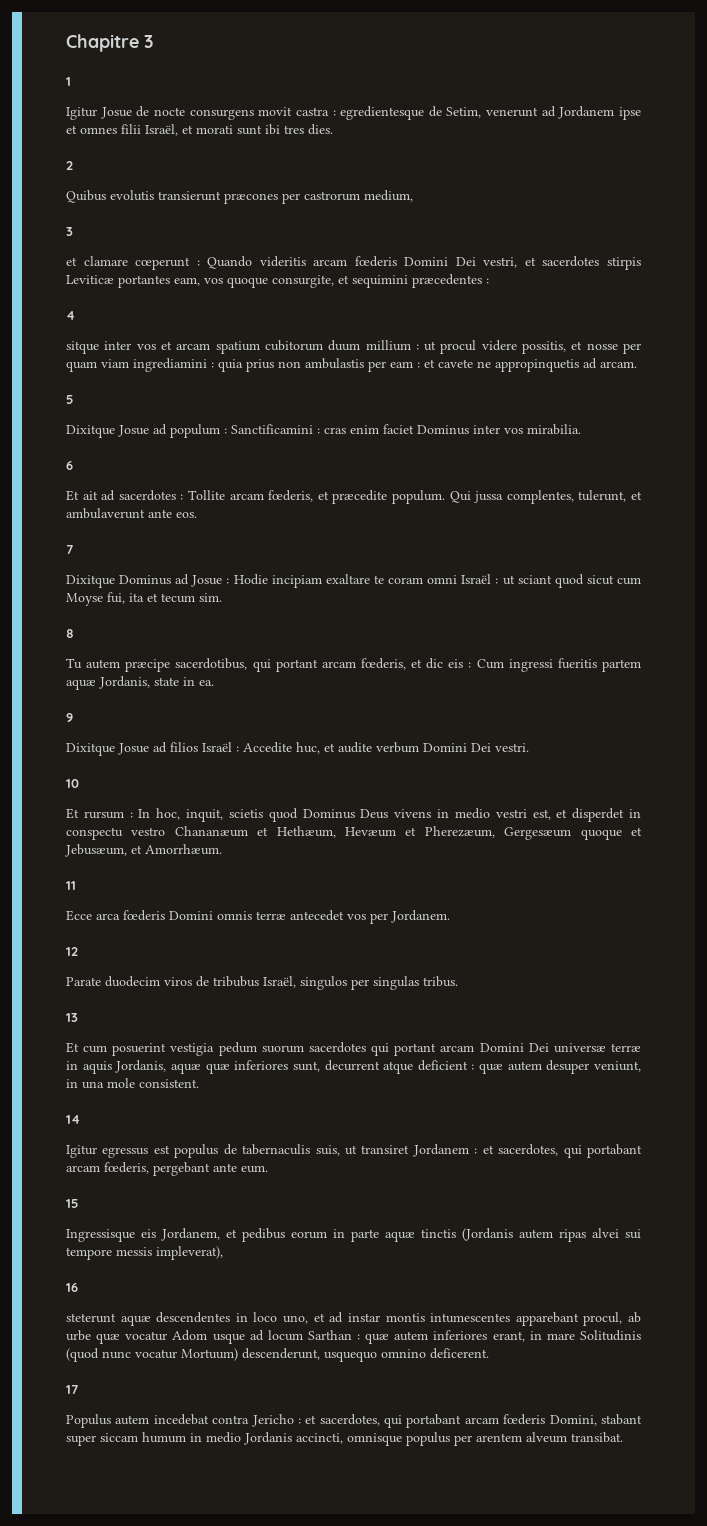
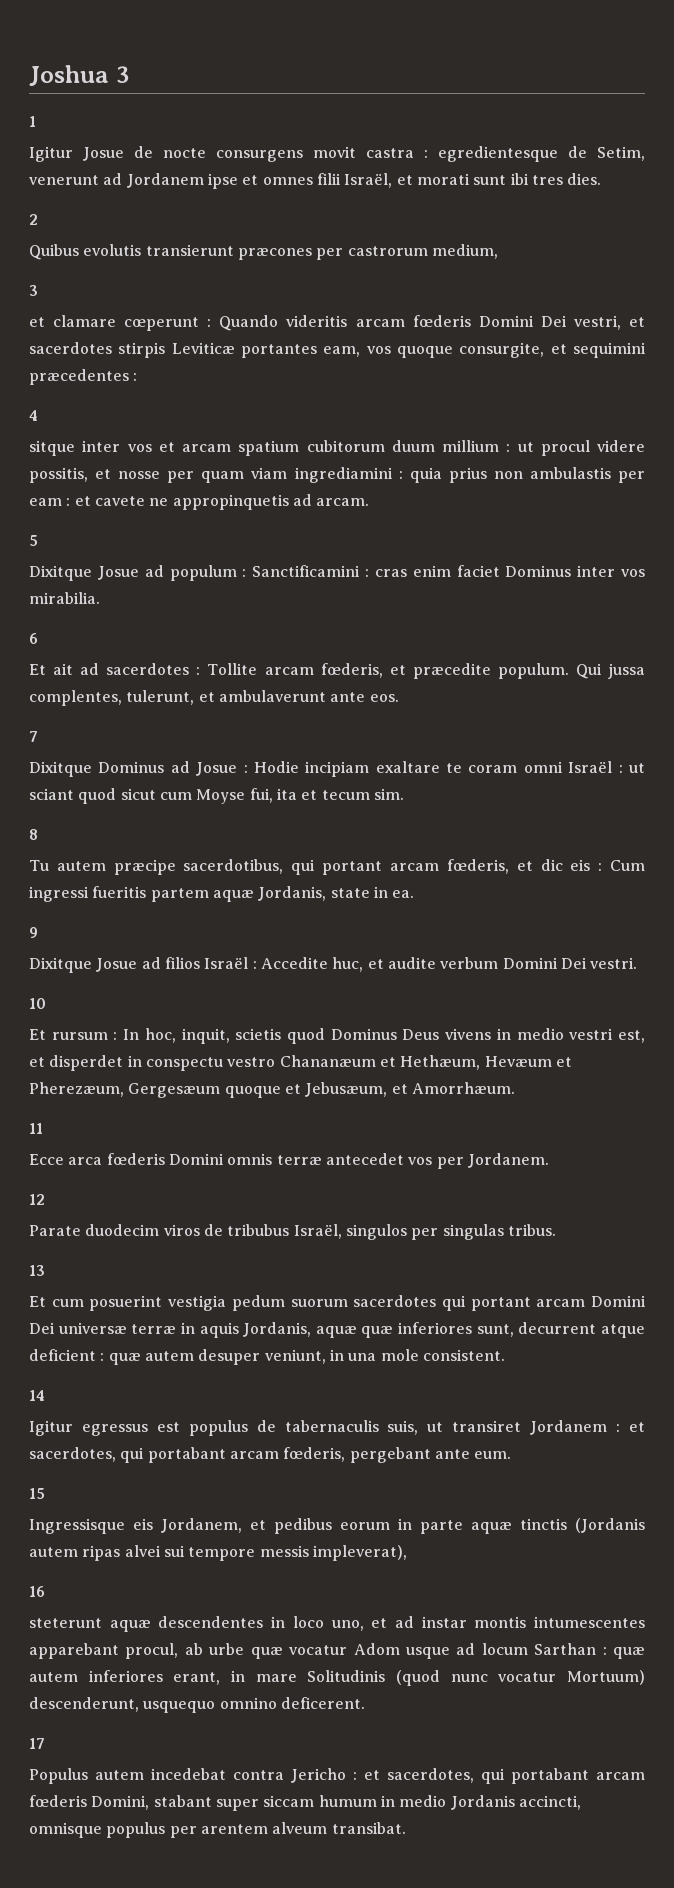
- Chapitre 3
+ Joshua 3

